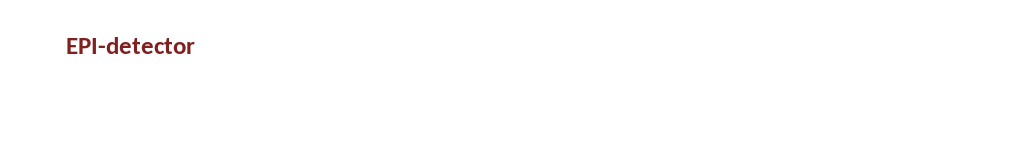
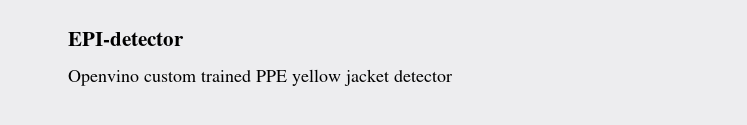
+ Openvino custom trained PPE yellow jacket detector

